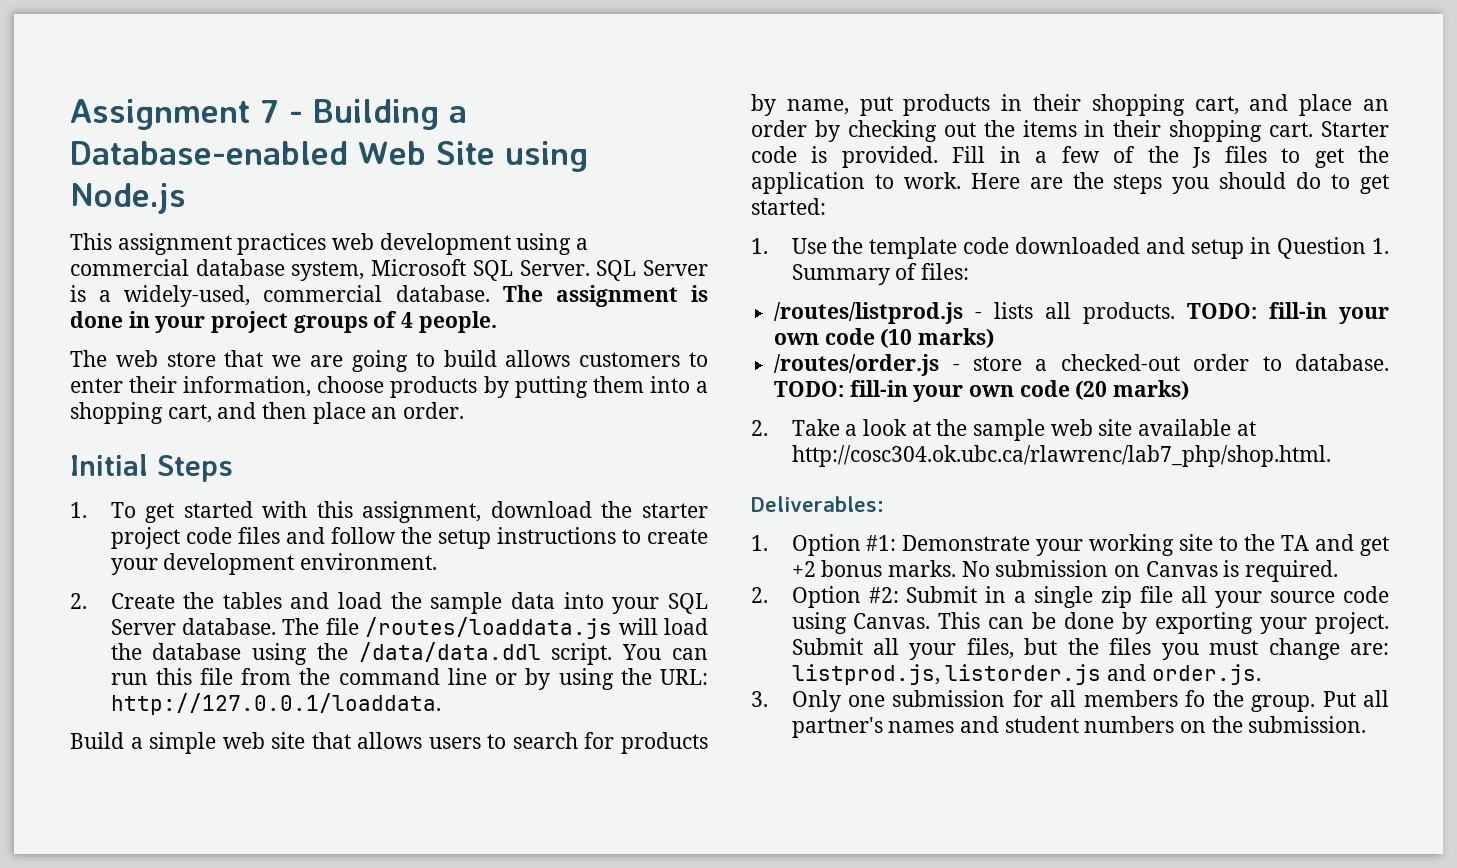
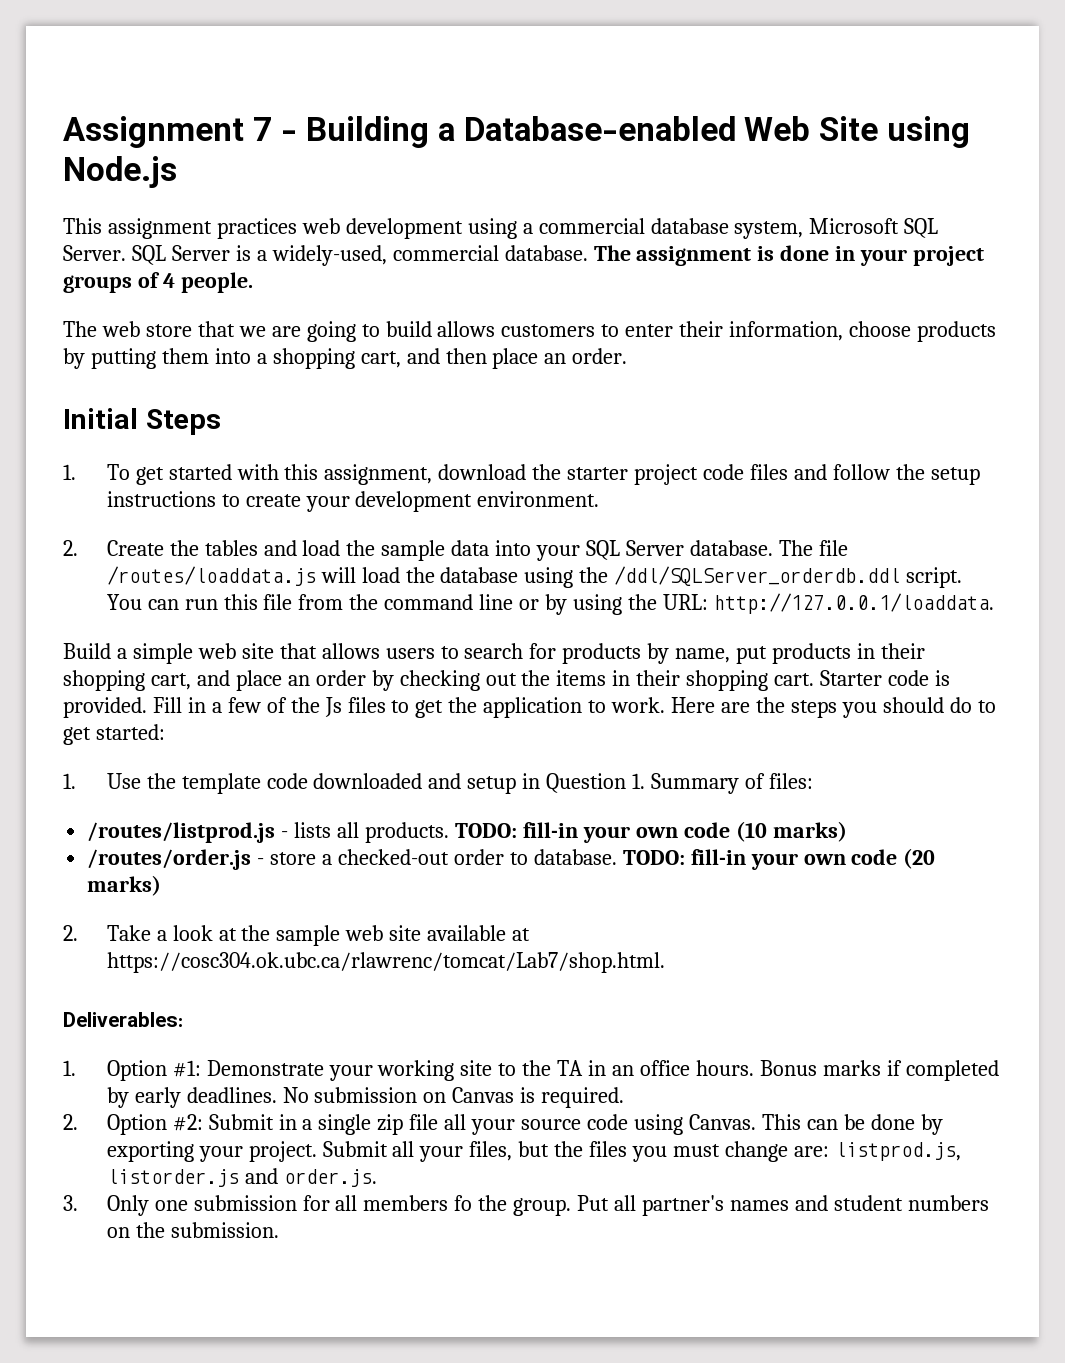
- The file /routes/loaddata.js will load the database using the /data/data.ddl script.
+ The file /routes/loaddata.js will load the database using the /ddl/SQLServer_orderdb.ddl script.
- 2. Take a look at the sample web site available at http://cosc304.ok.ubc.ca/rlawrenc/lab7_php/shop.html.
+ 2. Take a look at the sample web site available at https://cosc304.ok.ubc.ca/rlawrenc/tomcat/Lab7/shop.html.
- 1. Option #1: Demonstrate your working site to the TA and get +2 bonus marks.
+ 1. Option #1: Demonstrate your working site to the TA in an office hours. Bonus marks if completed by early deadlines.

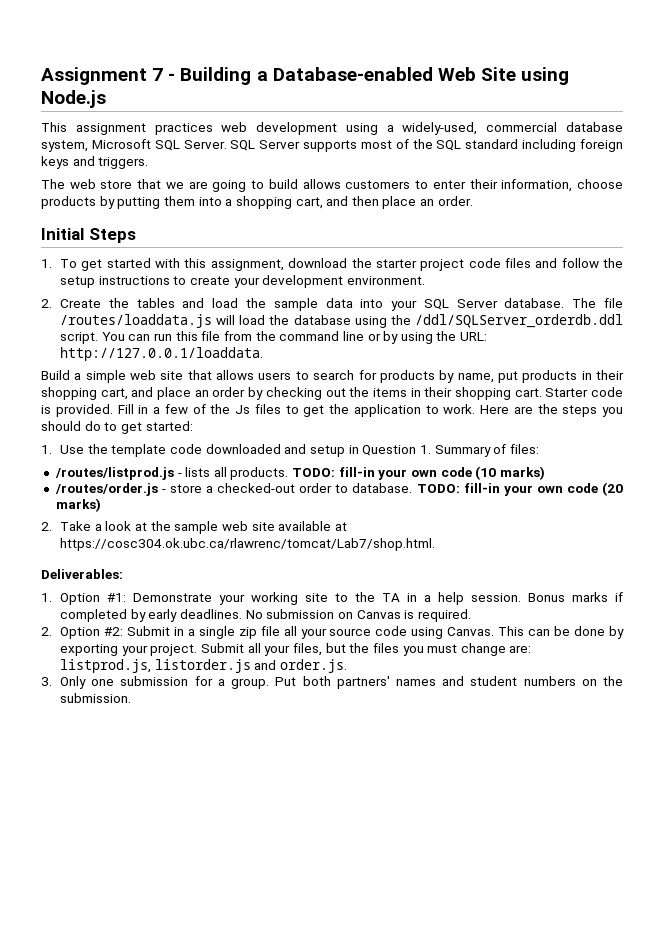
- This assignment practices web development using a commercial database system, Microsoft SQL Server.
+ This assignment practices web development using a widely-used, commercial database system, Microsoft SQL Server.
- SQL Server is a widely-used, commercial database. The assignment is done in your project groups of 4 people.
+ SQL Server supports most of the SQL standard including foreign keys and triggers.
- 1. Option #1: Demonstrate your working site to the TA in an office hours.
+ 1. Option #1: Demonstrate your working site to the TA in a help session.
- 3. Only one submission for all members fo the group. Put all partner's names and student numbers on the submission.
+ 3. Only one submission for a group. Put both partners' names and student numbers on the submission.

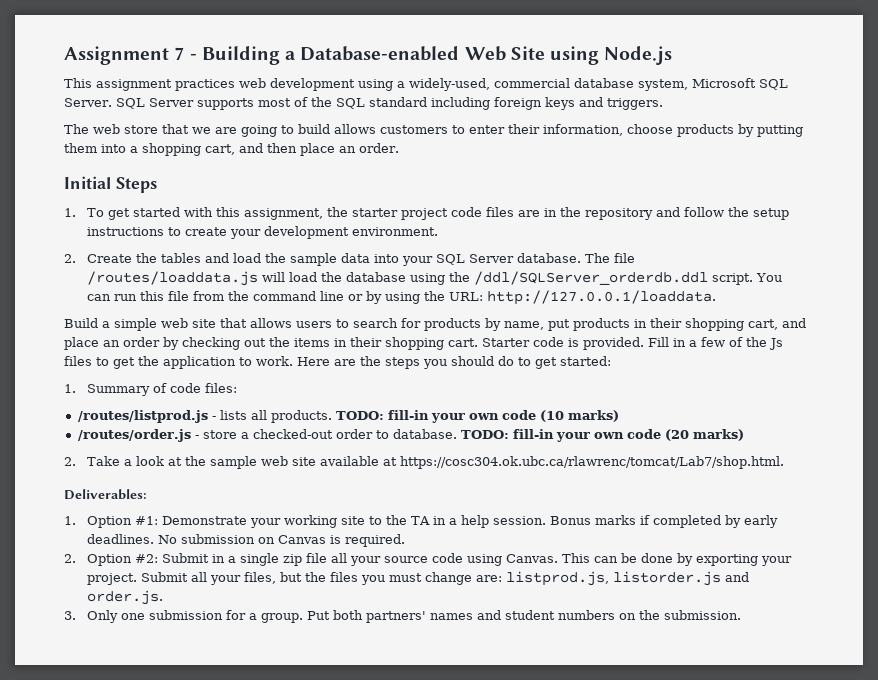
- 1. To get started with this assignment, download the starter project code files and follow the setup instructions to create your development environment.
+ 1. To get started with this assignment, the starter project code files are in the repository and follow the setup instructions to create your development environment.
- 1. Use the template code downloaded and setup in Question 1. Summary of files:
+ 1. Summary of code files:

